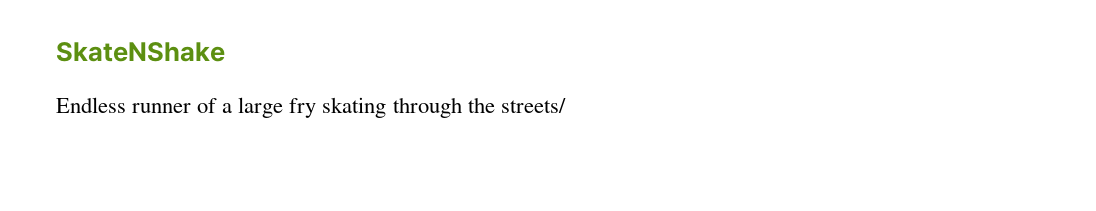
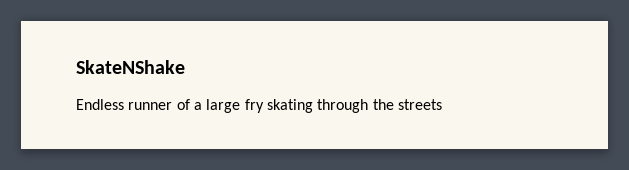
- Endless runner of a large fry skating through the streets/
+ Endless runner of a large fry skating through the streets

